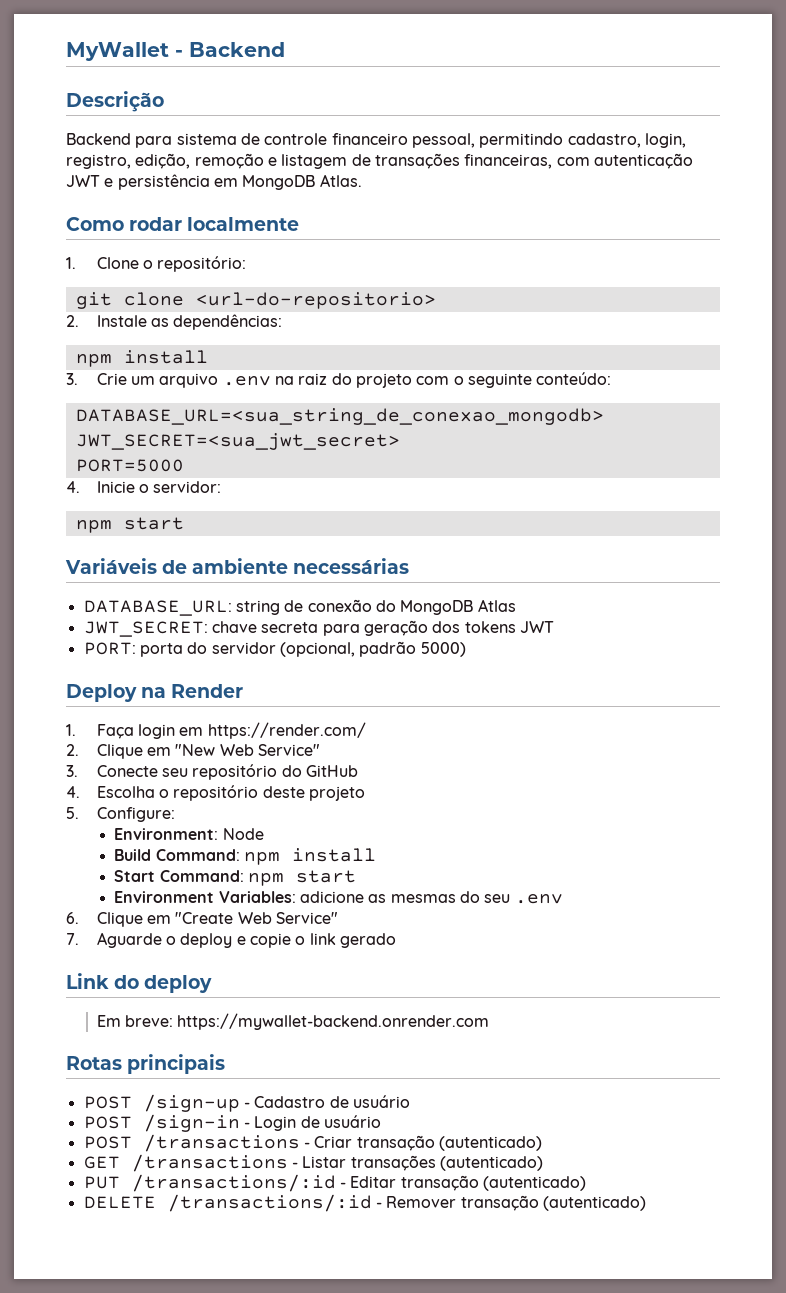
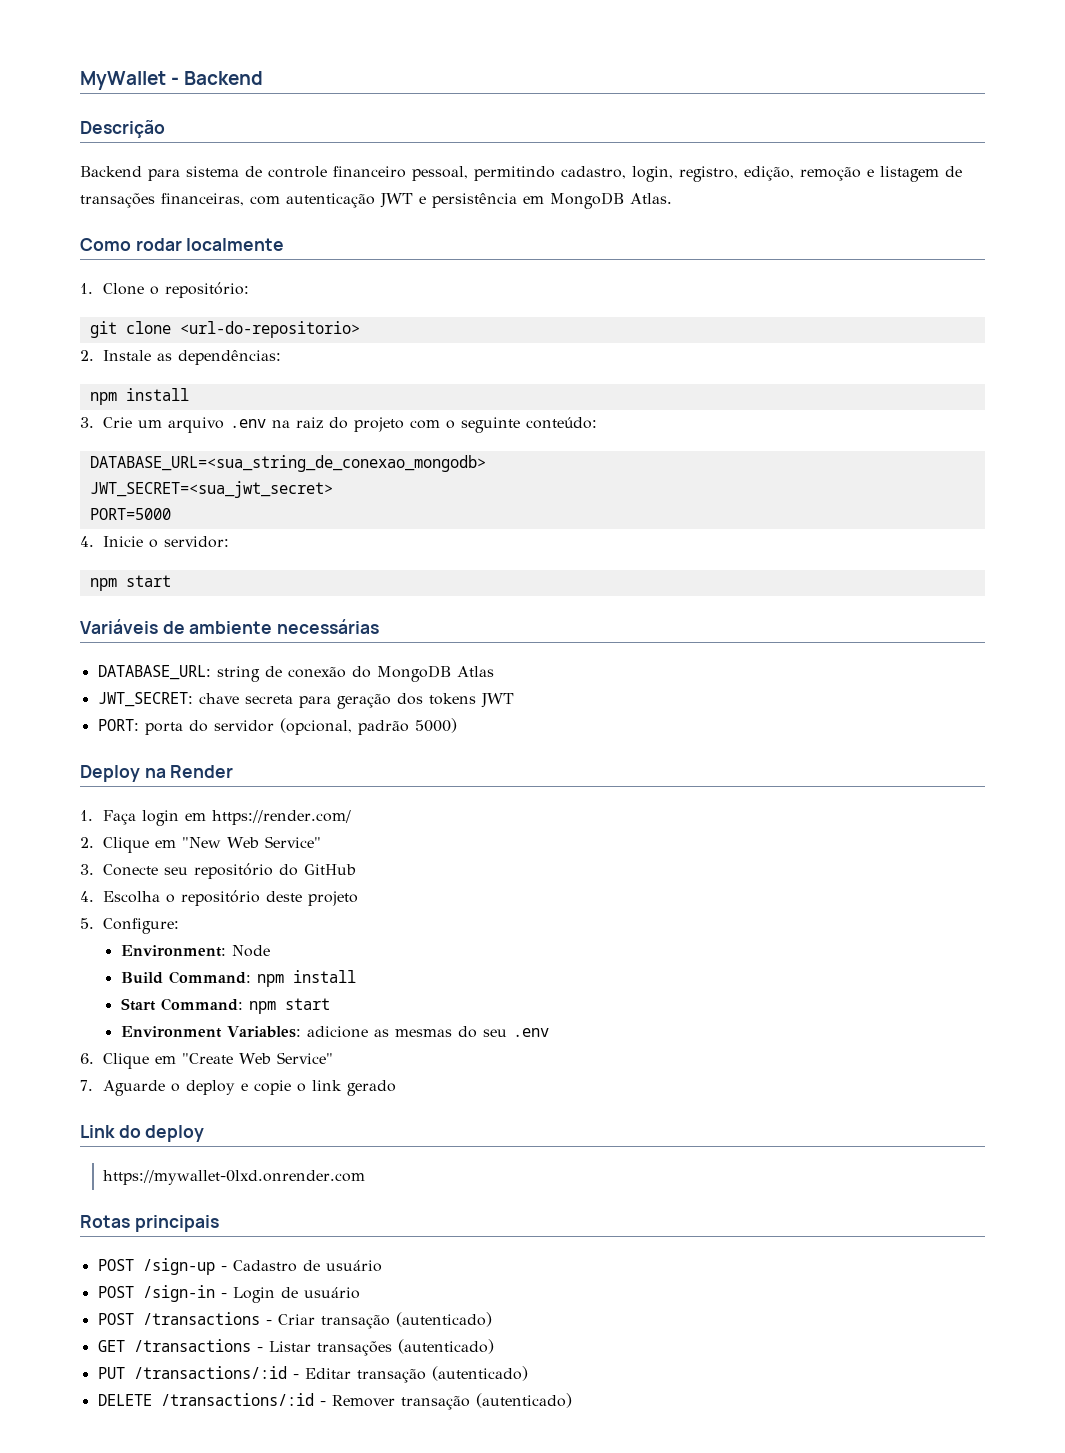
- Em breve: https://mywallet-backend.onrender.com
+ https://mywallet-0lxd.onrender.com

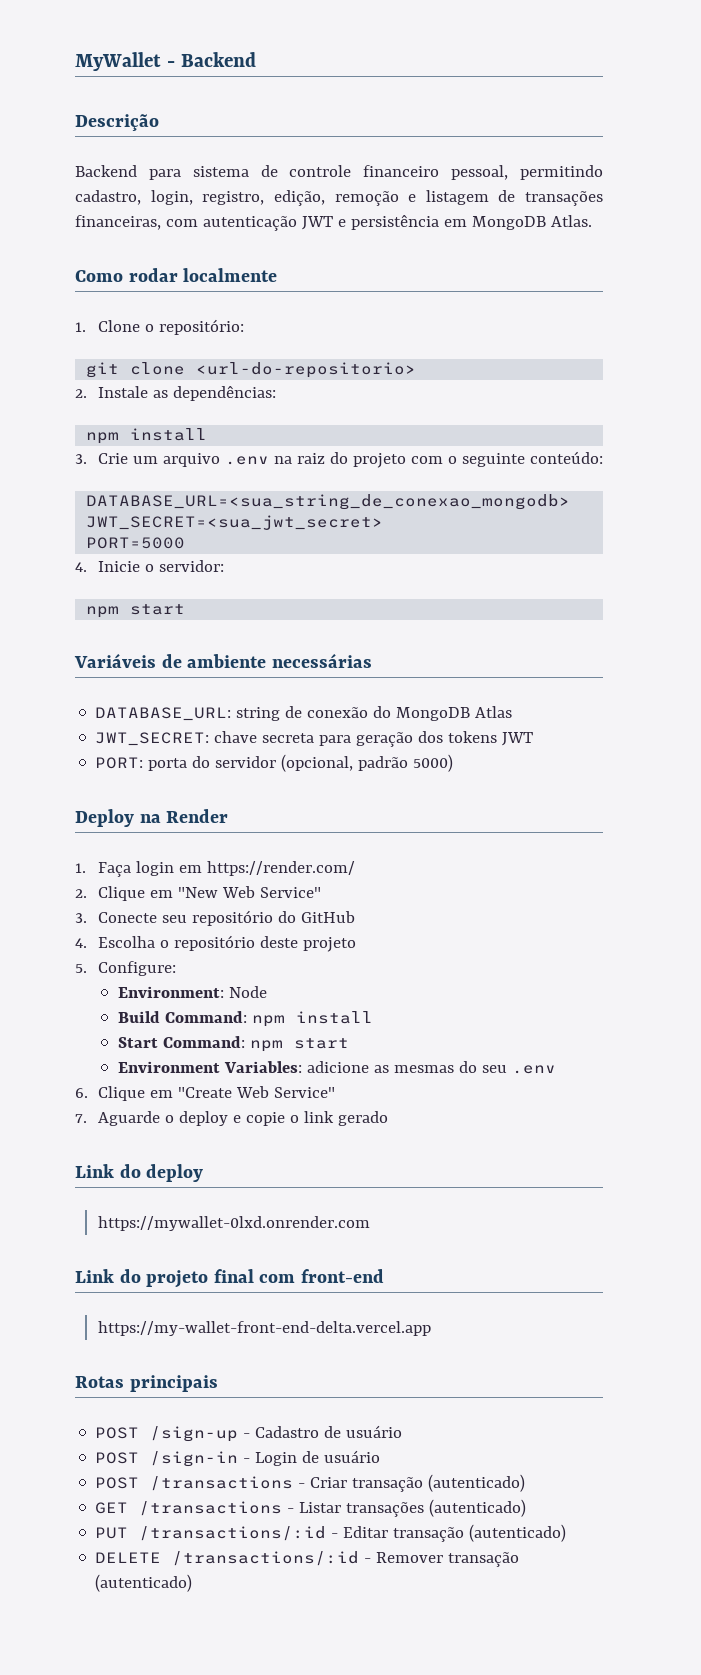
+ Link do projeto final com front-end
+ https://my-wallet-front-end-delta.vercel.app

